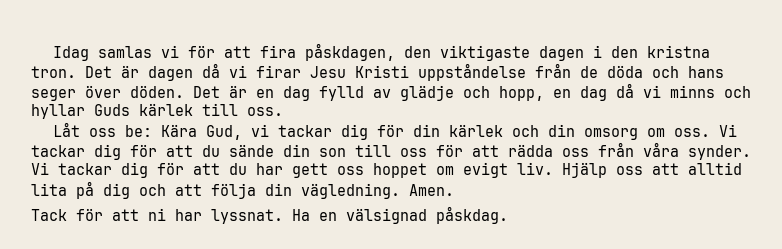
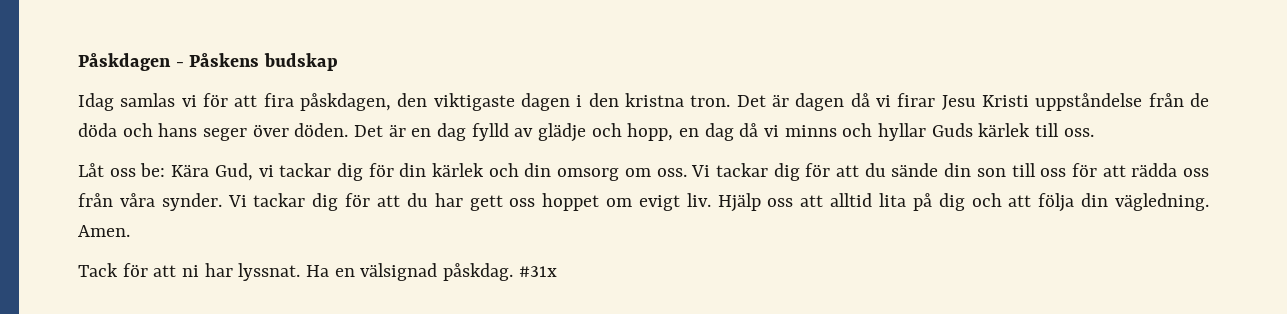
+ Påskdagen - Påskens budskap
+ #31x

